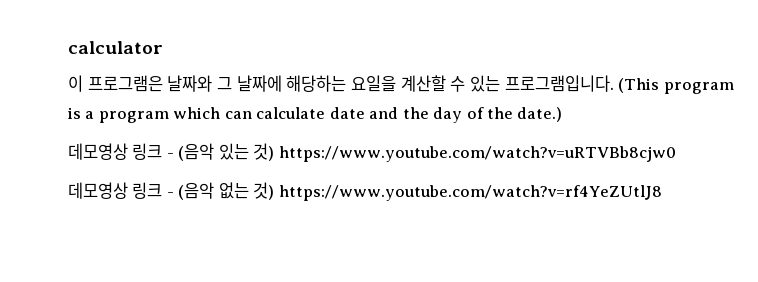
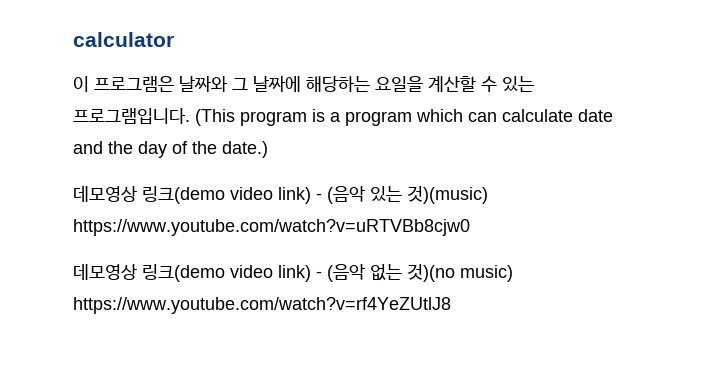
- 데모영상 링크 - (음악 있는 것) https://www.youtube.com/watch?v=uRTVBb8cjw0
+ 데모영상 링크(demo video link) - (음악 있는 것)(music) https://www.youtube.com/watch?v=uRTVBb8cjw0
- 데모영상 링크 - (음악 없는 것) https://www.youtube.com/watch?v=rf4YeZUtlJ8
+ 데모영상 링크(demo video link) - (음악 없는 것)(no music) https://www.youtube.com/watch?v=rf4YeZUtlJ8

